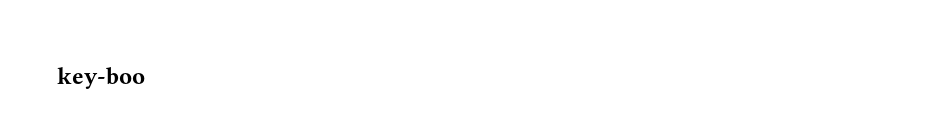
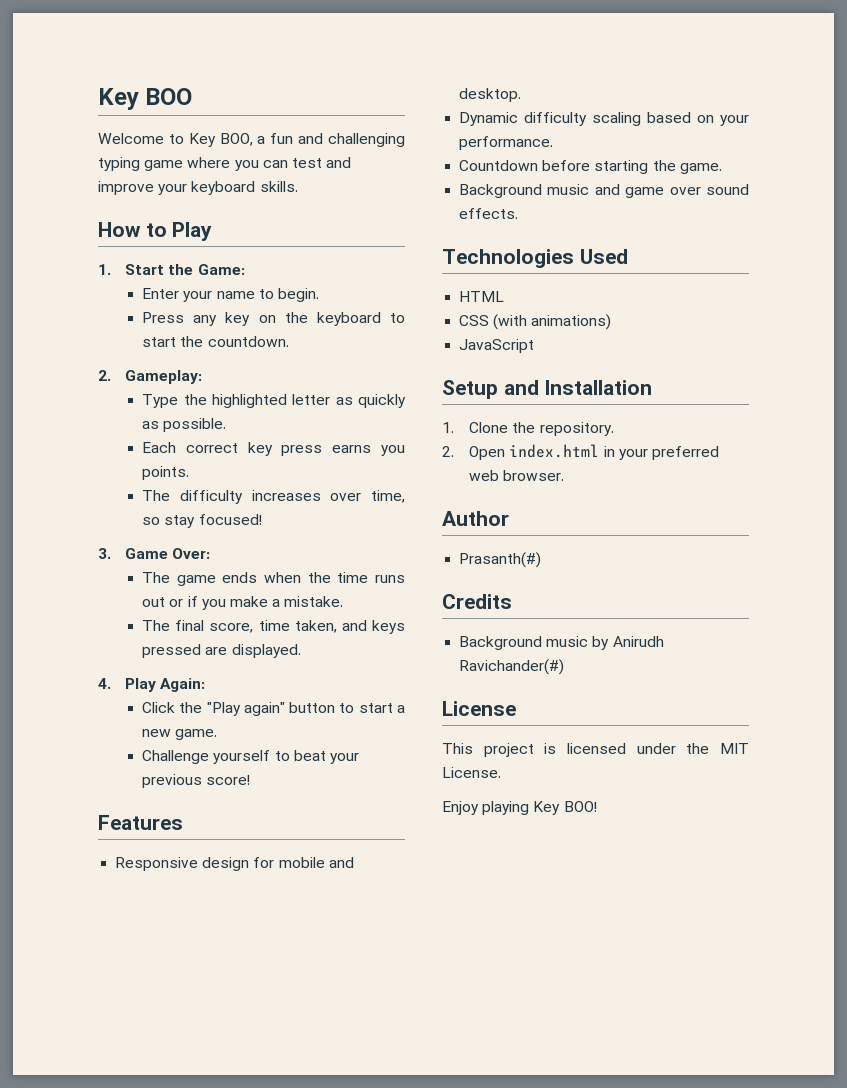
- key-boo
+ Key BOO
+ Welcome to Key BOO, a fun and challenging typing game where you can test and improve your keyboard skills.
+ How to Play
+ 1. Start the Game:
+ Enter your name to begin.
+ Press any key on the keyboard to start the countdown.
+ 2. Gameplay:
+ Type the highlighted letter as quickly as possible.
+ Each correct key press earns you points.
+ The difficulty increases over time, so stay focused!
+ 3. Game Over:
+ The game ends when the time runs out or if you make a mistake.
+ The final score, time taken, and keys pressed are displayed.
+ 4. Play Again:
+ Click the "Play again" button to start a new game.
+ Challenge yourself to beat your previous score!
+ Features
+ Responsive design for mobile and desktop.
+ Dynamic difficulty scaling based on your performance.
+ Countdown before starting the game.
+ Background music and game over sound effects.
+ Technologies Used
+ HTML
+ CSS (with animations)
+ JavaScript
+ Setup and Installation
+ 1. Clone the repository.
+ 2. Open index.html in your preferred web browser.
+ Author
+ Prasanth(#)
+ Credits
+ Background music by Anirudh Ravichander(#)
+ License
+ This project is licensed under the MIT License.
+ Enjoy playing Key BOO!

